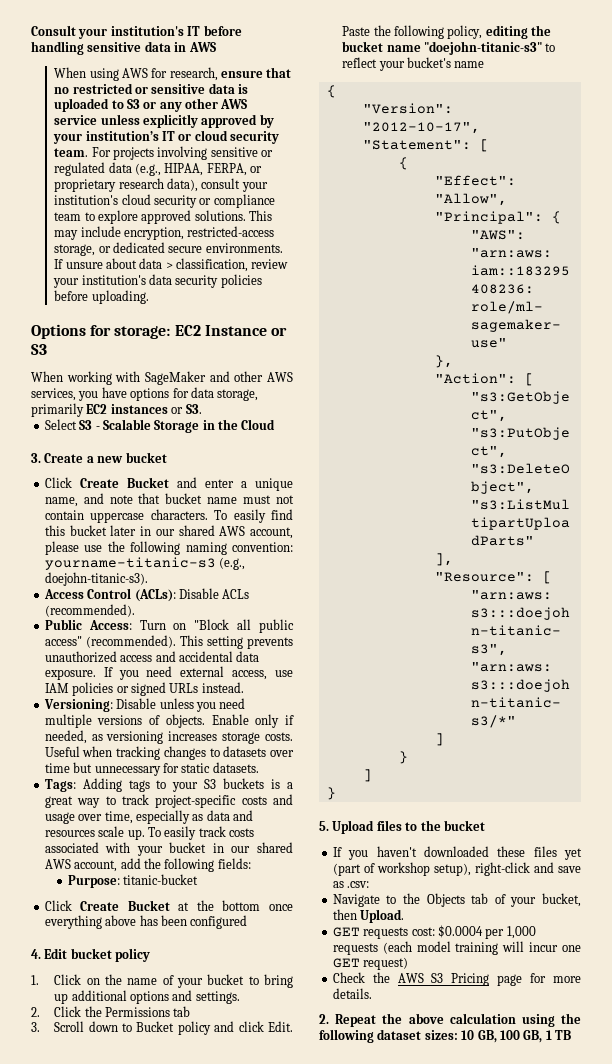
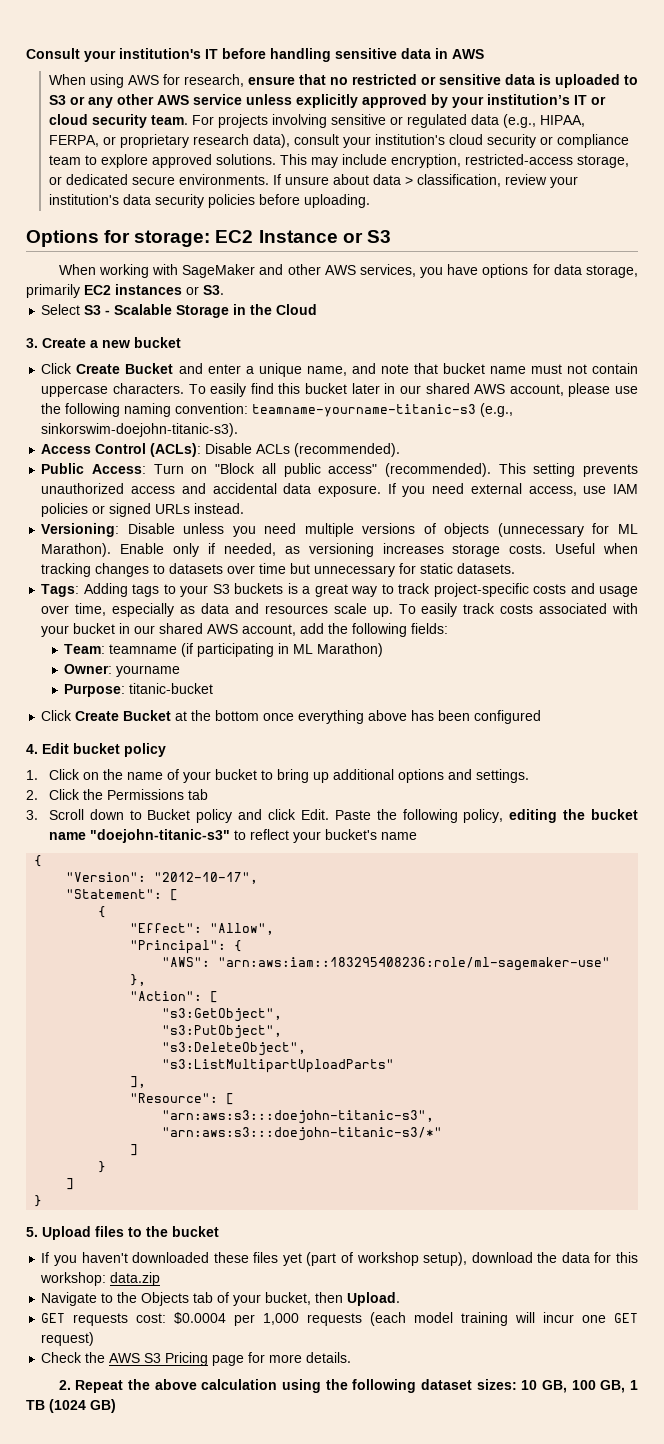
- To easily find this bucket later in our shared AWS account, please use the following naming convention: yourname-titanic-s3 (e.g., doejohn-titanic-s3).
+ To easily find this bucket later in our shared AWS account, please use the following naming convention: teamname-yourname-titanic-s3 (e.g., sinkorswim-doejohn-titanic-s3).
- Versioning: Disable unless you need multiple versions of objects.
+ Versioning: Disable unless you need multiple versions of objects (unnecessary for ML Marathon).
+ Team: teamname (if participating in ML Marathon)
+ Owner: yourname
- If you haven't downloaded these files yet (part of workshop setup), right-click and save as .csv:
+ If you haven't downloaded these files yet (part of workshop setup), download the data for this workshop: data.zip
- 2. Repeat the above calculation using the following dataset sizes: 10 GB, 100 GB, 1 TB
+ 2. Repeat the above calculation using the following dataset sizes: 10 GB, 100 GB, 1 TB (1024 GB)

